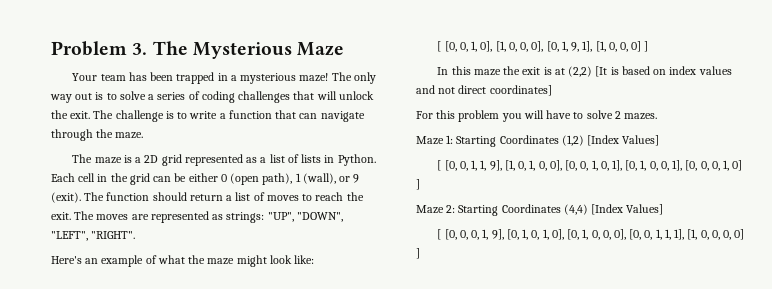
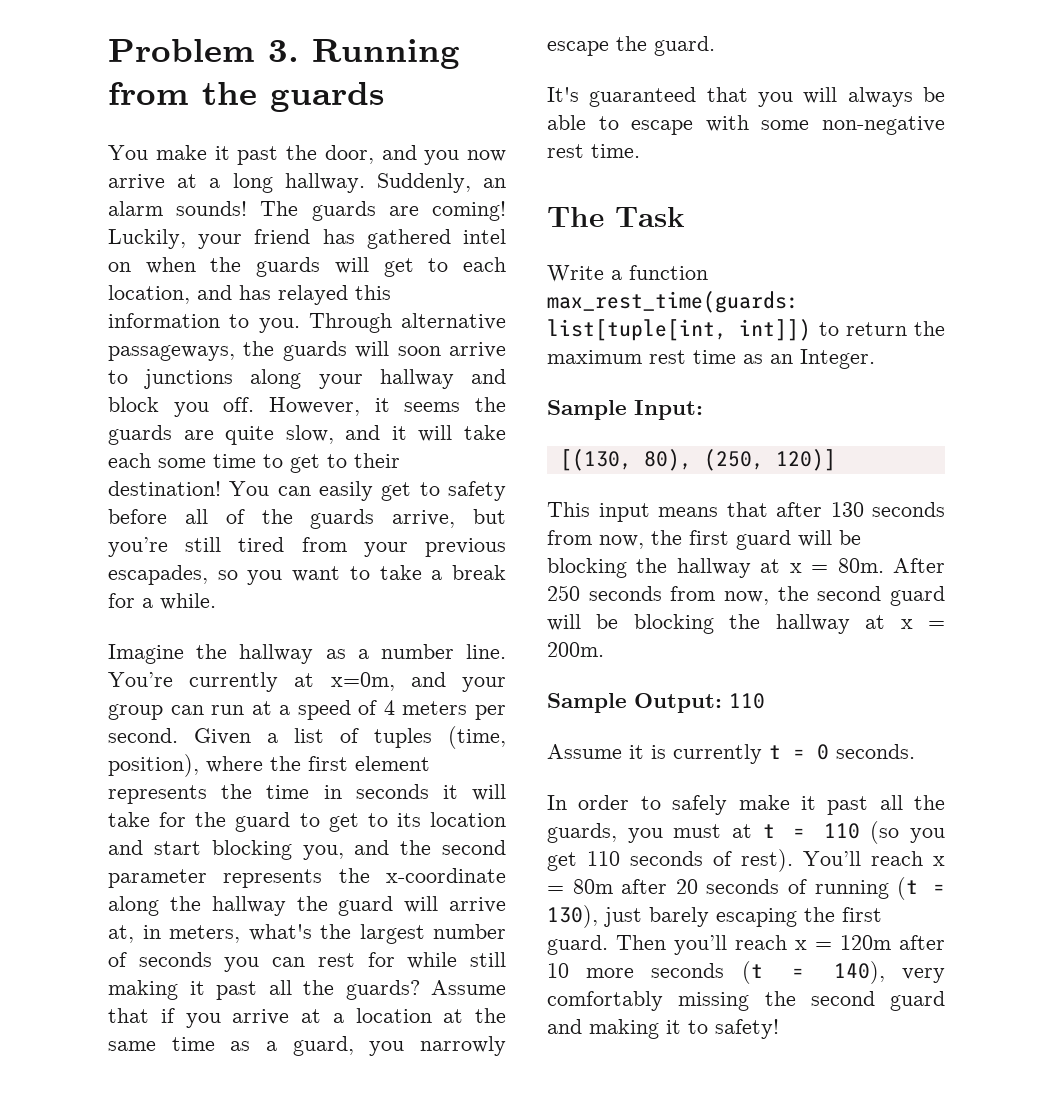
- Problem 3. The Mysterious Maze
- Your team has been trapped in a mysterious maze! The only way out is to solve a series of coding challenges that will unlock the exit. The challenge is to write a function that can navigate through the maze.
- The maze is a 2D grid represented as a list of lists in Python. Each cell in the grid can be either 0 (open path), 1 (wall), or 9 (exit). The function should return a list of moves to reach the exit. The moves are represented as strings: "UP", "DOWN", "LEFT", "RIGHT".
- Here's an example of what the maze might look like:
- [ [0, 0, 1, 0], [1, 0, 0, 0], [0, 1, 9, 1], [1, 0, 0, 0] ]
- In this maze the exit is at (2,2) [It is based on index values and not direct coordinates]
- For this problem you will have to solve 2 mazes.
- Maze 1: Starting Coordinates (1,2) [Index Values]
- [ [0, 0, 1, 1, 9], [1, 0, 1, 0, 0], [0, 0, 1, 0, 1], [0, 1, 0, 0, 1], [0, 0, 0, 1, 0] ]
- Maze 2: Starting Coordinates (4,4) [Index Values]
- [ [0, 0, 0, 1, 9], [0, 1, 0, 1, 0], [0, 1, 0, 0, 0], [0, 0, 1, 1, 1], [1, 0, 0, 0, 0] ]
+ Problem 3. Running from the guards
+ You make it past the door, and you now arrive at a long hallway. Suddenly, an alarm sounds! The guards are coming! Luckily, your friend has gathered intel on when the guards will get to each location, and has relayed this information to you. Through alternative passageways, the guards will soon arrive to junctions along your hallway and block you off. However, it seems the guards are quite slow, and it will take each some time to get to their destination! You can easily get to safety before all of the guards arrive, but you’re still tired from your previous escapades, so you want to take a break for a while.
+ Imagine the hallway as a number line. You’re currently at x=0m, and your group can run at a speed of 4 meters per second. Given a list of tuples (time, position), where the first element represents the time in seconds it will take for the guard to get to its location and start blocking you, and the second parameter represents the x-coordinate along the hallway the guard will arrive at, in meters, what's the largest number of seconds you can rest for while still making it past all the guards? Assume that if you arrive at a location at the same time as a guard, you narrowly escape the guard.
+ It's guaranteed that you will always be able to escape with some non-negative rest time.
+ The Task
+ Write a function max_rest_time(guards: list[tuple[int, int]]) to return the maximum rest time as an Integer.
+ Sample Input:
+ [(130, 80), (250, 120)]
+ This input means that after 130 seconds from now, the first guard will be blocking the hallway at x = 80m. After 250 seconds from now, the second guard will be blocking the hallway at x = 200m.
+ Sample Output: 110
+ Assume it is currently t = 0 seconds.
+ In order to safely make it past all the guards, you must at t = 110 (so you get 110 seconds of rest). You’ll reach x = 80m after 20 seconds of running (t = 130), just barely escaping the first guard. Then you’ll reach x = 120m after 10 more seconds (t = 140), very comfortably missing the second guard and making it to safety!

